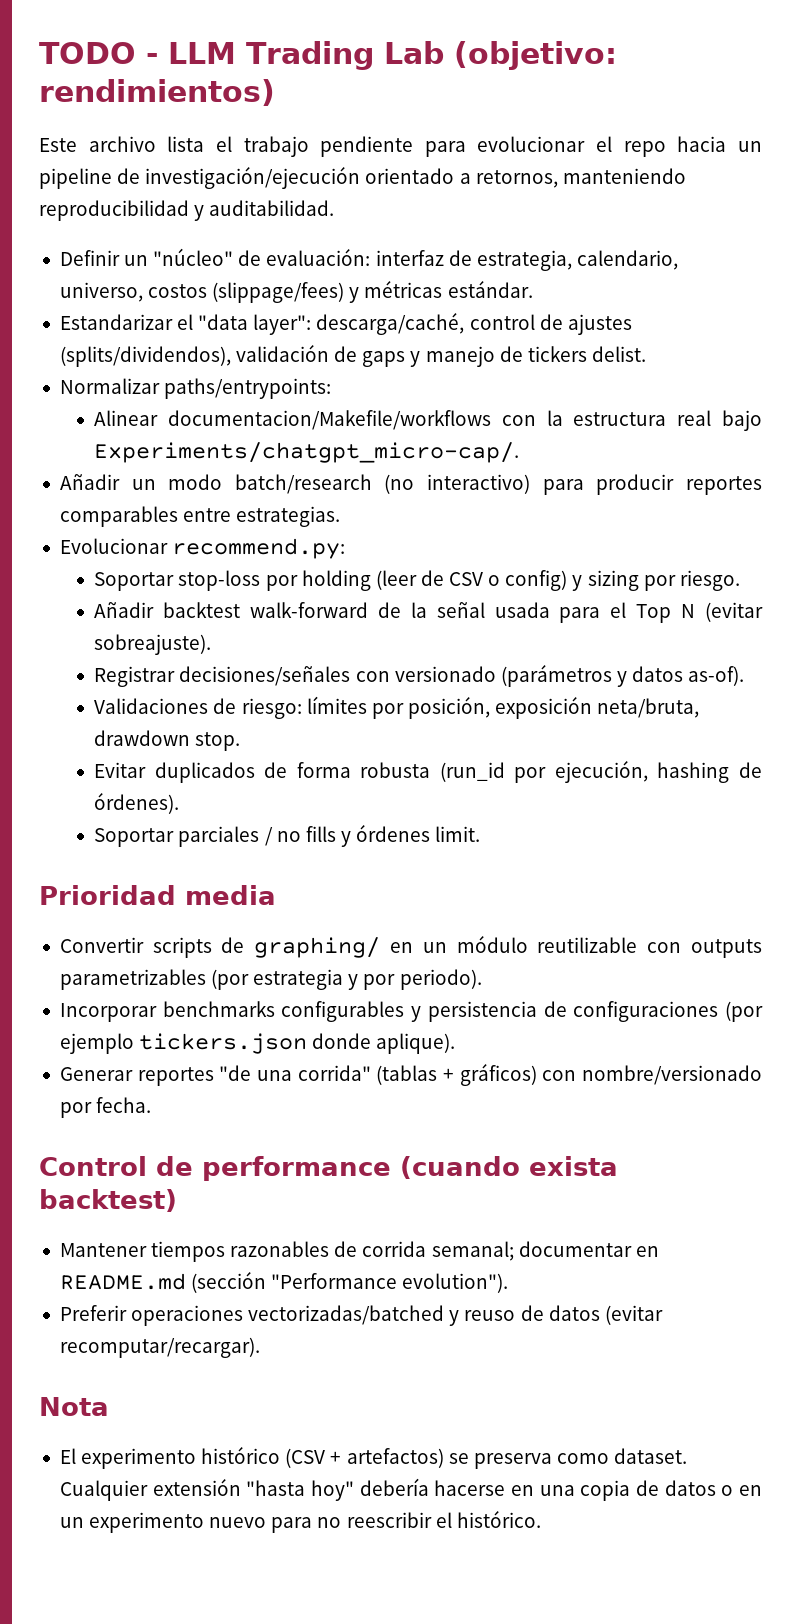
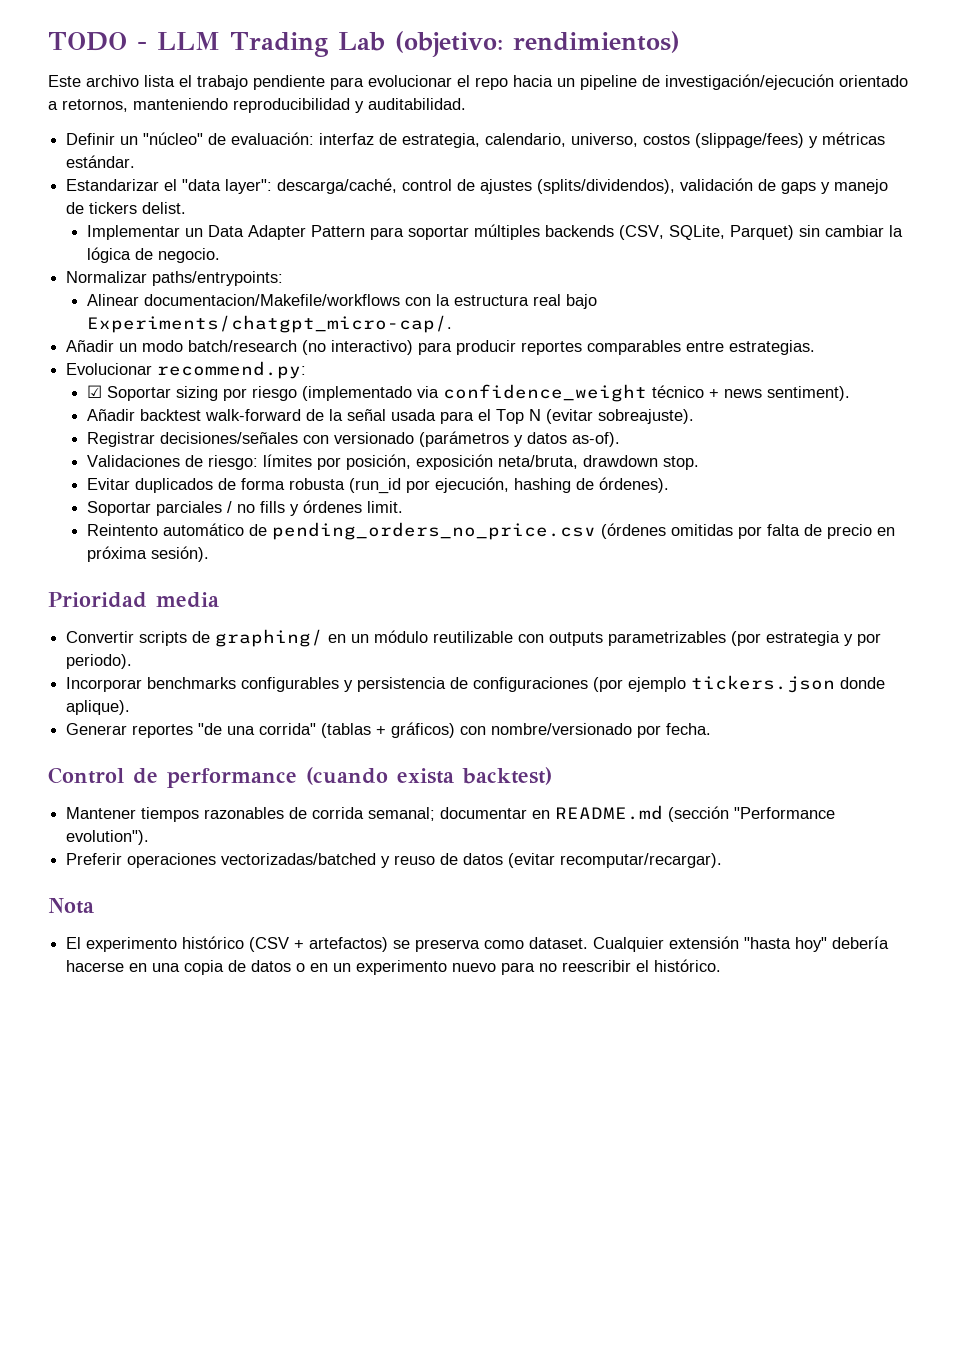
+ Implementar un Data Adapter Pattern para soportar múltiples backends (CSV, SQLite, Parquet) sin cambiar la lógica de negocio.
- Soportar stop-loss por holding (leer de CSV o config) y sizing por riesgo.
+ ☑ Soportar sizing por riesgo (implementado via confidence_weight técnico + news sentiment).
+ Reintento automático de pending_orders_no_price.csv (órdenes omitidas por falta de precio en próxima sesión).

